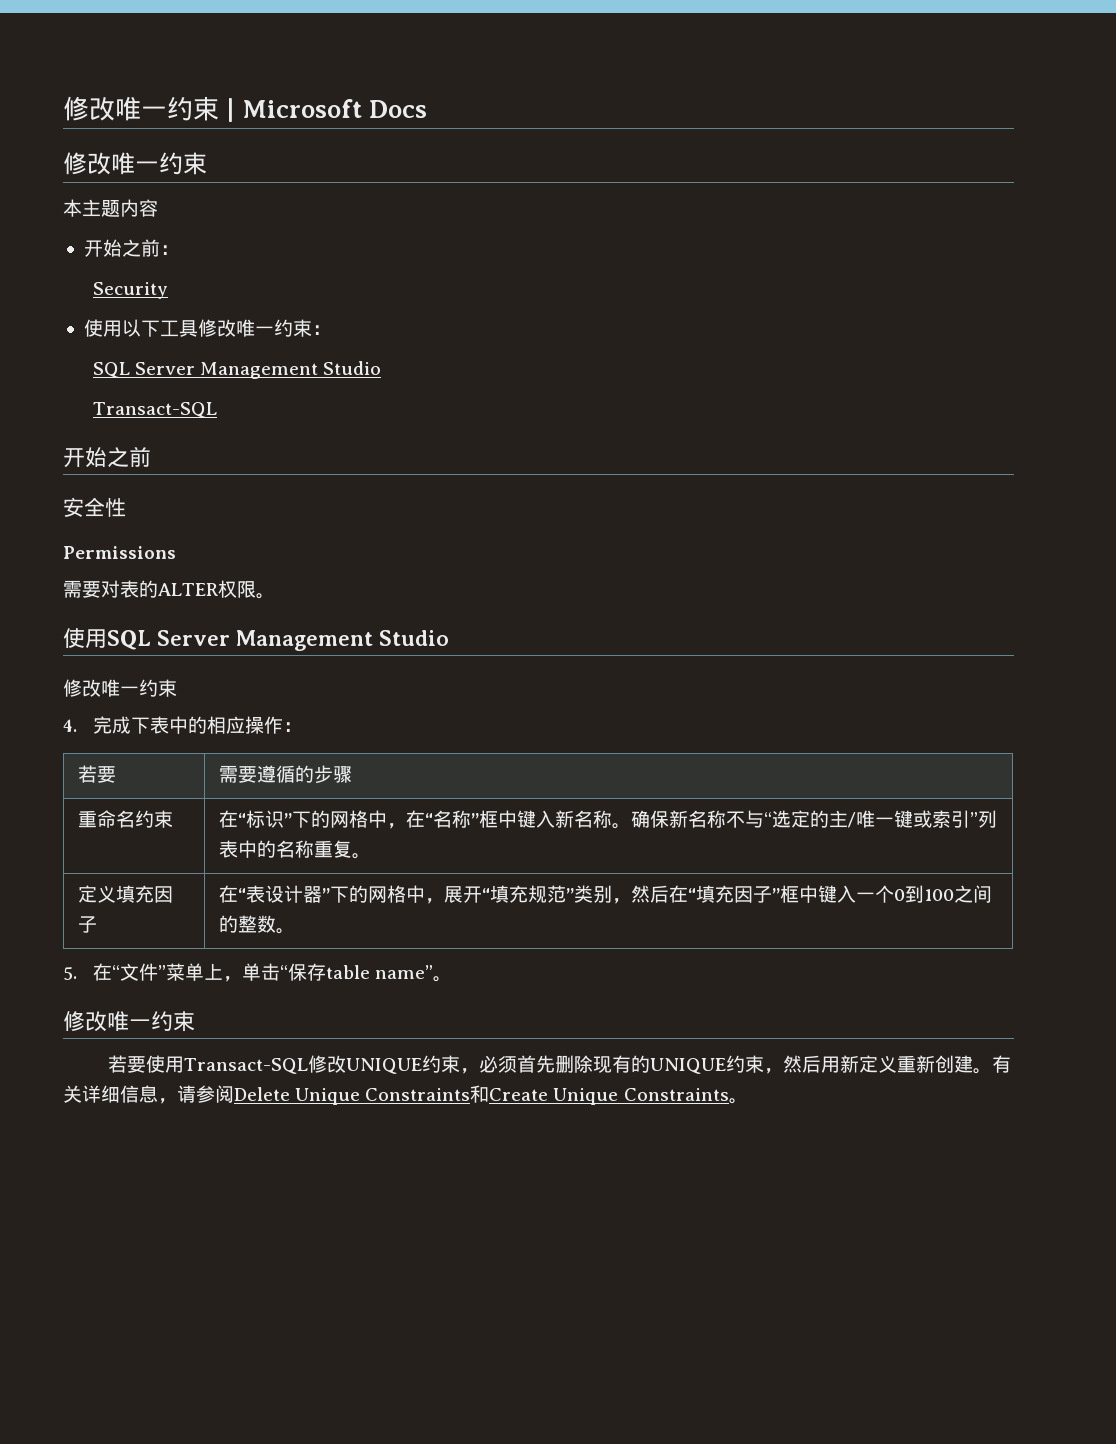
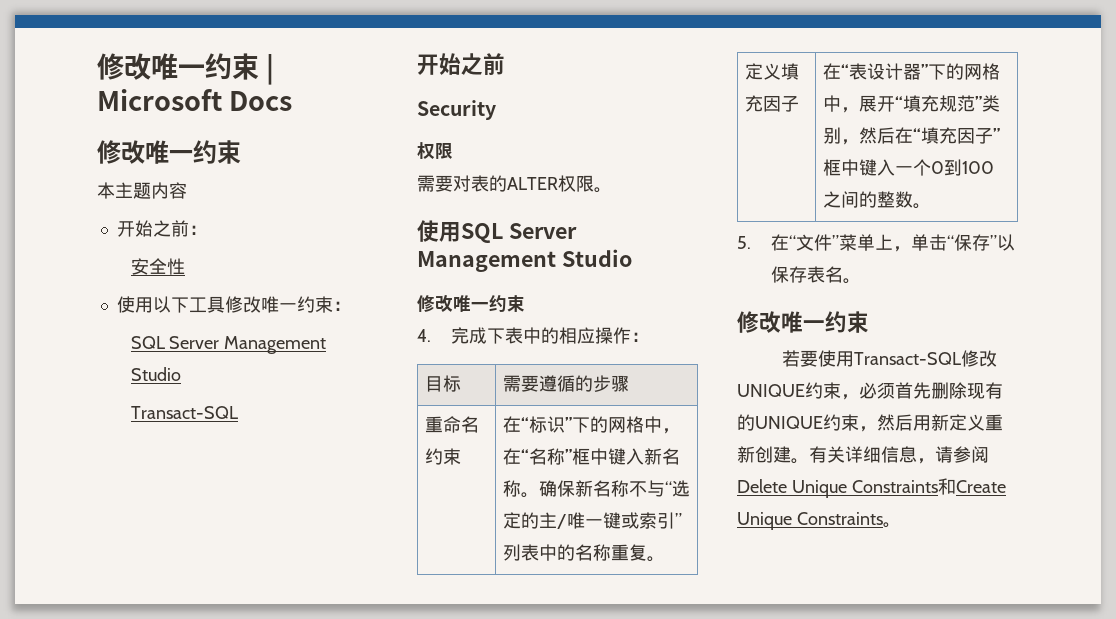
- Security
+ 安全性
- 安全性
- Permissions
+ Security
+ 权限
- 若要 | 需要遵循的步骤
+ 目标 | 需要遵循的步骤
- 5.在“文件”菜单上，单击“保存table name”。
+ 5.在“文件”菜单上，单击“保存”以保存表名。

